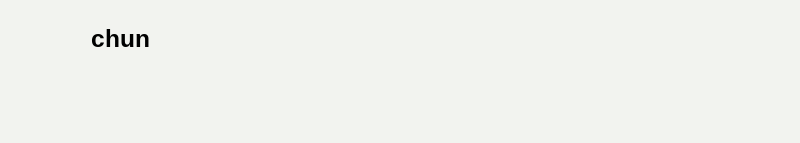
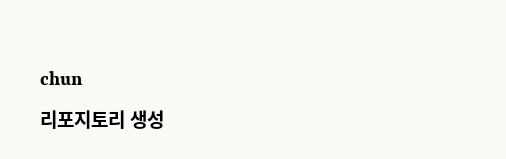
+ 리포지토리 생성

